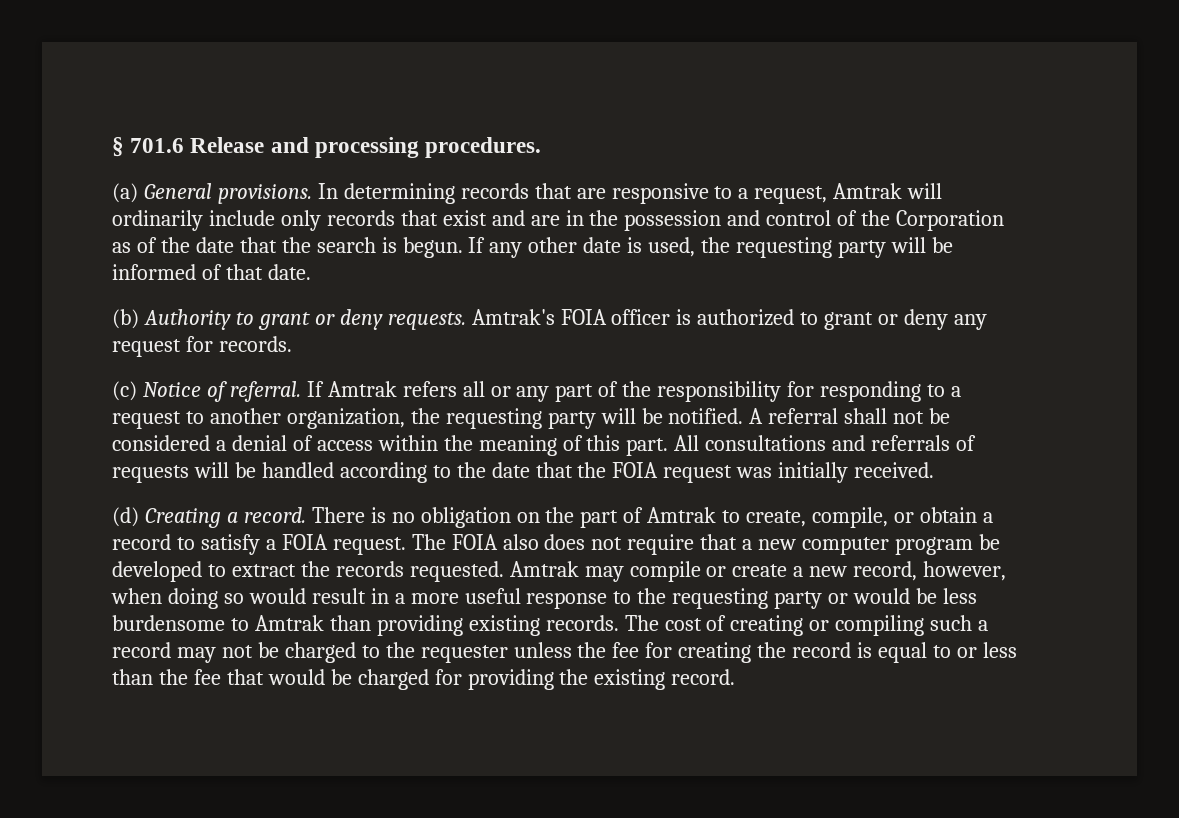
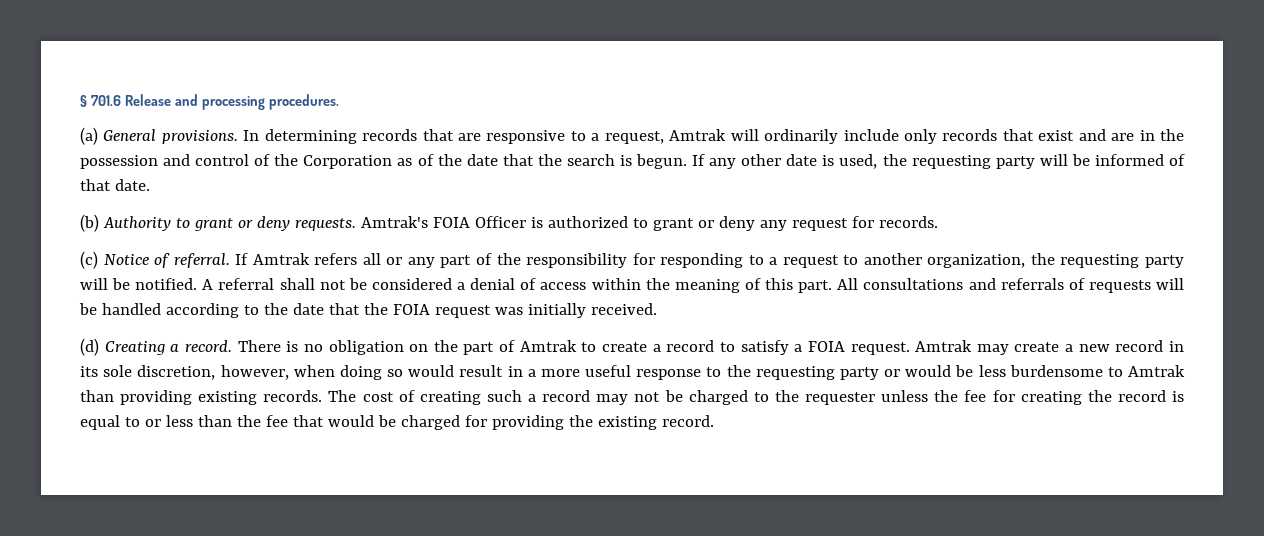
- Amtrak's FOIA officer is authorized to grant or deny any request for records.
+ Amtrak's FOIA Officer is authorized to grant or deny any request for records.
- There is no obligation on the part of Amtrak to create, compile, or obtain a record to satisfy a FOIA request.
+ There is no obligation on the part of Amtrak to create a record to satisfy a FOIA request.
- The FOIA also does not require that a new computer program be developed to extract the records requested. Amtrak may compile or create a new record, however, when doing so would result in a more useful response to the requesting party or would be less burdensome to Amtrak than providing existing records.
+ Amtrak may create a new record in its sole discretion, however, when doing so would result in a more useful response to the requesting party or would be less burdensome to Amtrak than providing existing records.
- The cost of creating or compiling such a record may not be charged to the requester unless the fee for creating the record is equal to or less than the fee that would be charged for providing the existing record.
+ The cost of creating such a record may not be charged to the requester unless the fee for creating the record is equal to or less than the fee that would be charged for providing the existing record.

